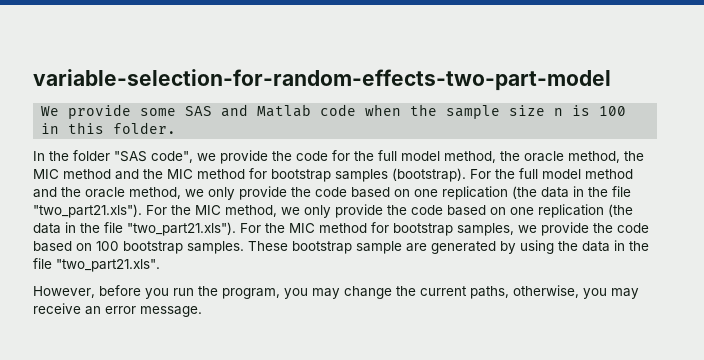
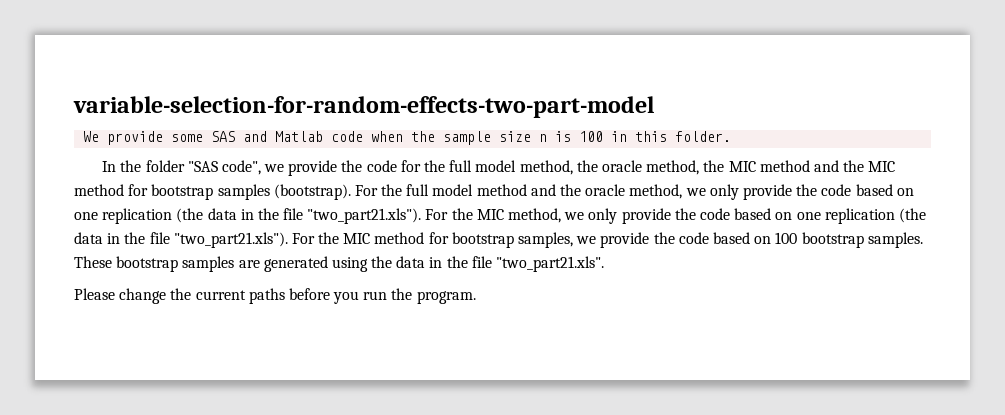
- These bootstrap sample are generated by using the data in the file "two_part21.xls".
+ These bootstrap samples are generated using the data in the file "two_part21.xls".
- However, before you run the program, you may change the current paths, otherwise, you may receive an error message.
+ Please change the current paths before you run the program.

